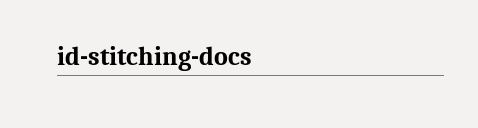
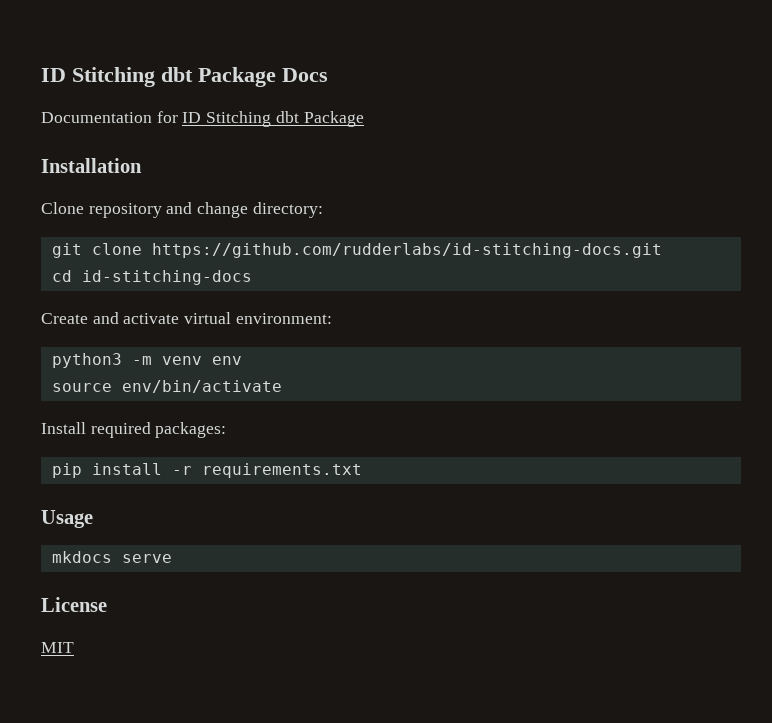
- id-stitching-docs
+ ID Stitching dbt Package Docs
+ Documentation for ID Stitching dbt Package
+ Installation
+ Clone repository and change directory:
+ git clone https://github.com/rudderlabs/id-stitching-docs.git
+ cd id-stitching-docs
+ Create and activate virtual environment:
+ python3 -m venv env
+ source env/bin/activate
+ Install required packages:
+ pip install -r requirements.txt
+ Usage
+ mkdocs serve
+ License
+ MIT

